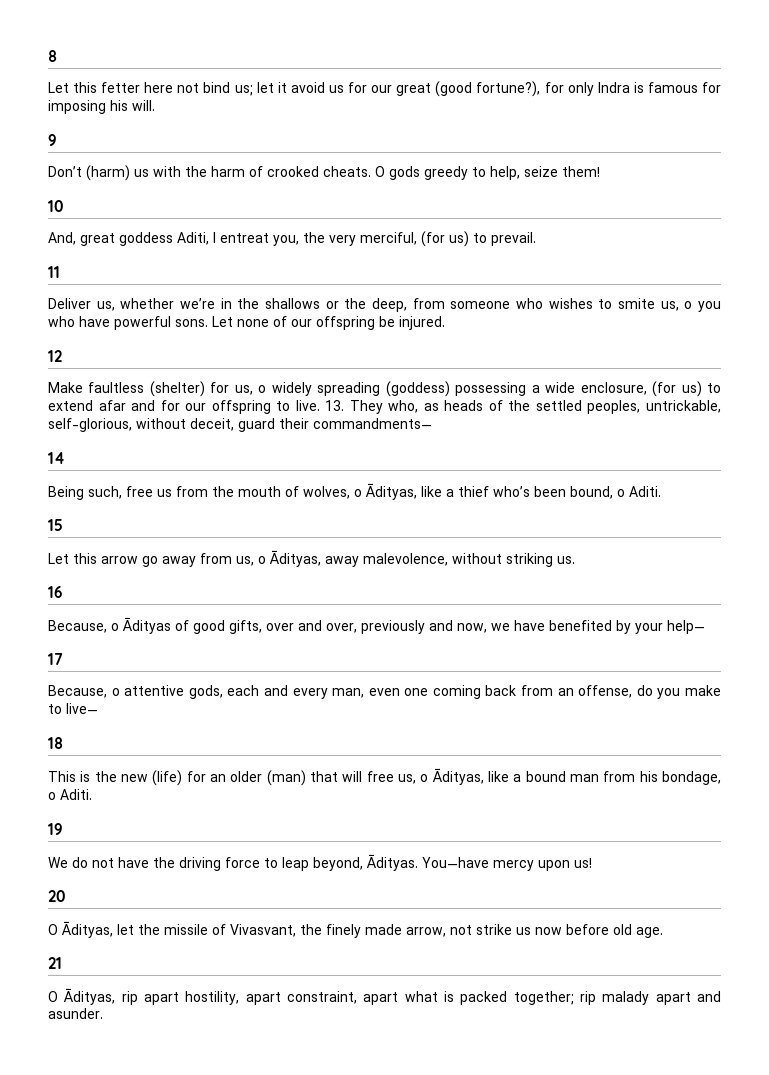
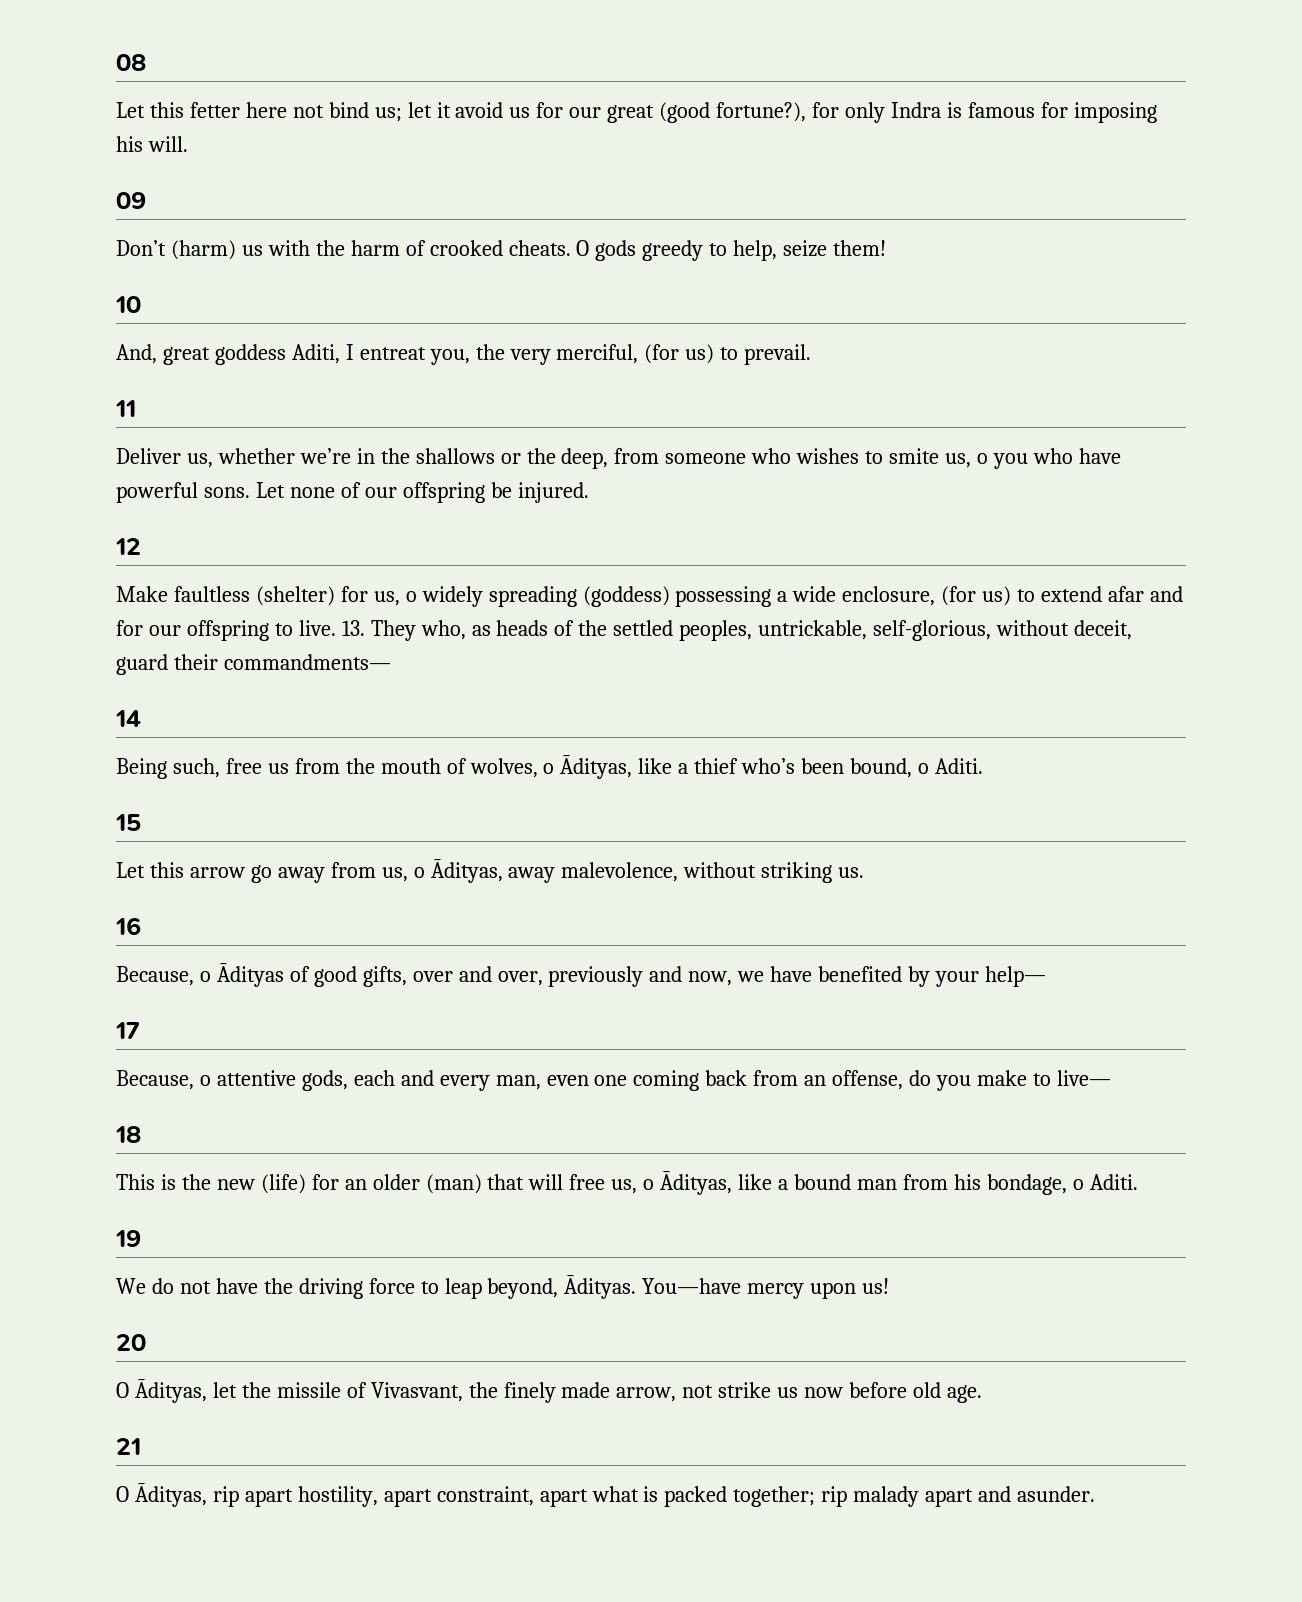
- 8
+ 08
- 9
+ 09

